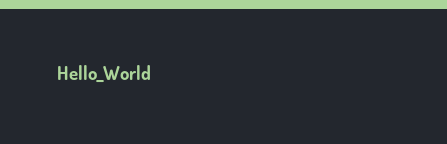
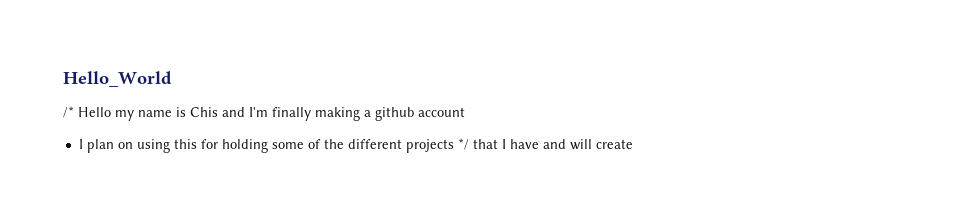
+ /* Hello my name is Chis and I'm finally making a github account
+ I plan on using this for holding some of the different projects */ that I have and will create

